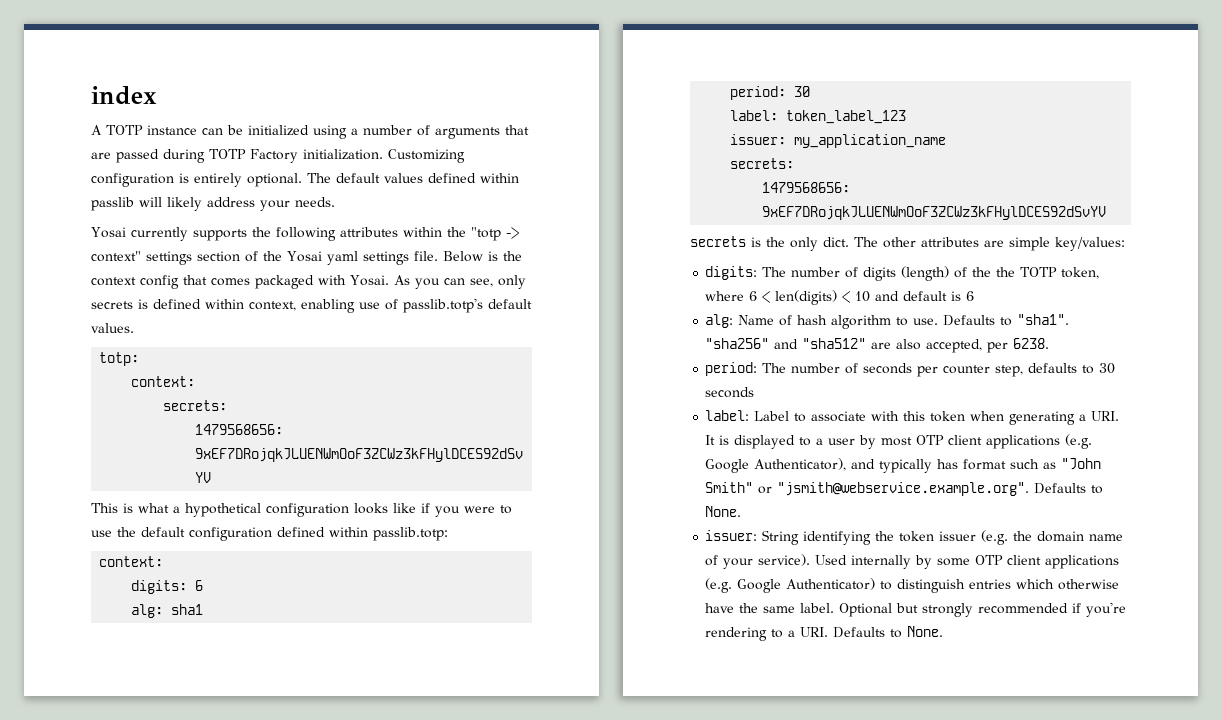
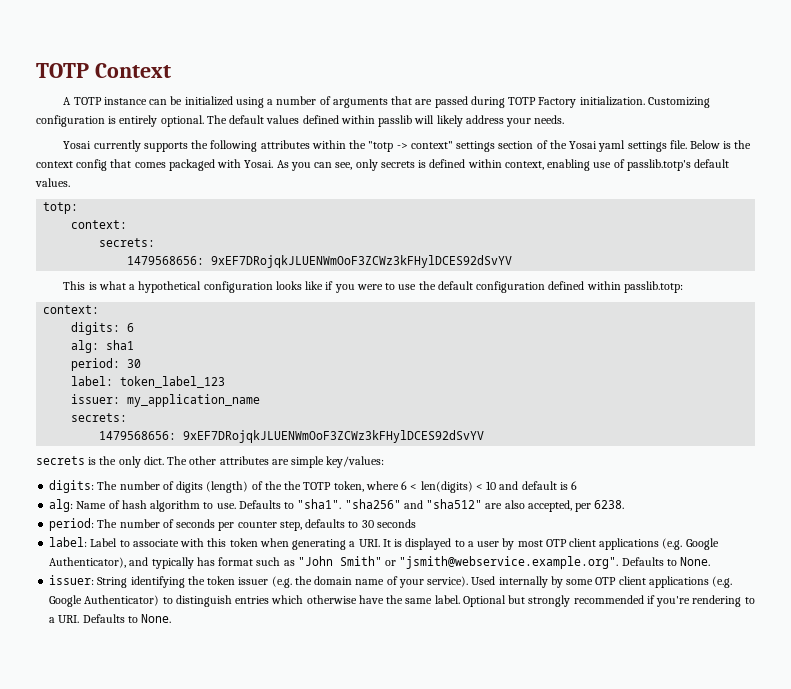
- index
+ TOTP Context

